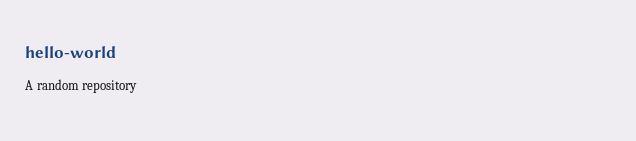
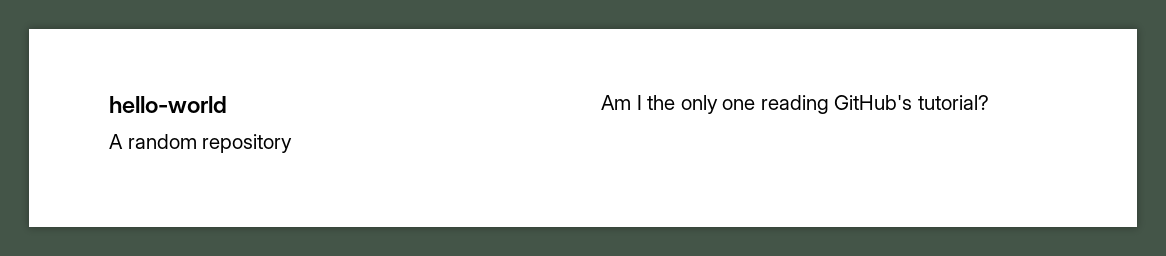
+ Am I the only one reading GitHub's tutorial?

